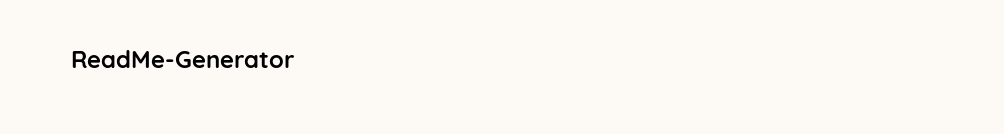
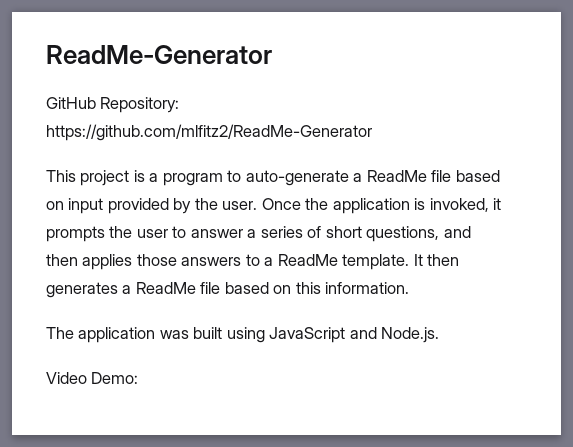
+ GitHub Repository: https://github.com/mlfitz2/ReadMe-Generator
+ This project is a program to auto-generate a ReadMe file based on input provided by the user. Once the application is invoked, it prompts the user to answer a series of short questions, and then applies those answers to a ReadMe template. It then generates a ReadMe file based on this information.
+ The application was built using JavaScript and Node.js.
+ Video Demo:

